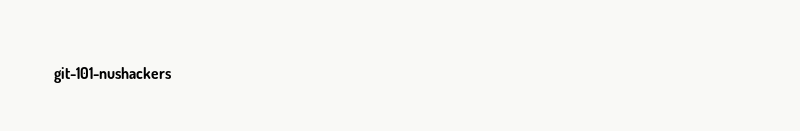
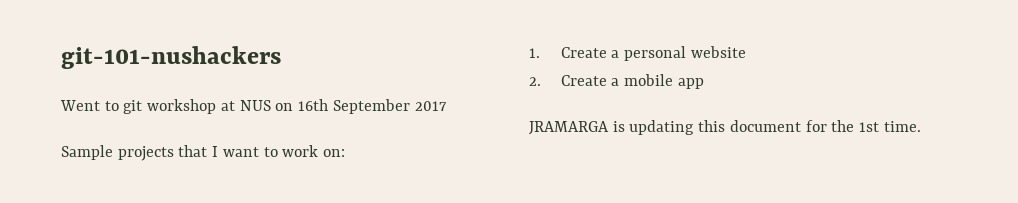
+ Went to git workshop at NUS on 16th September 2017
+ Sample projects that I want to work on:
+ 1. Create a personal website
+ 2. Create a mobile app
+ JRAMARGA is updating this document for the 1st time.

